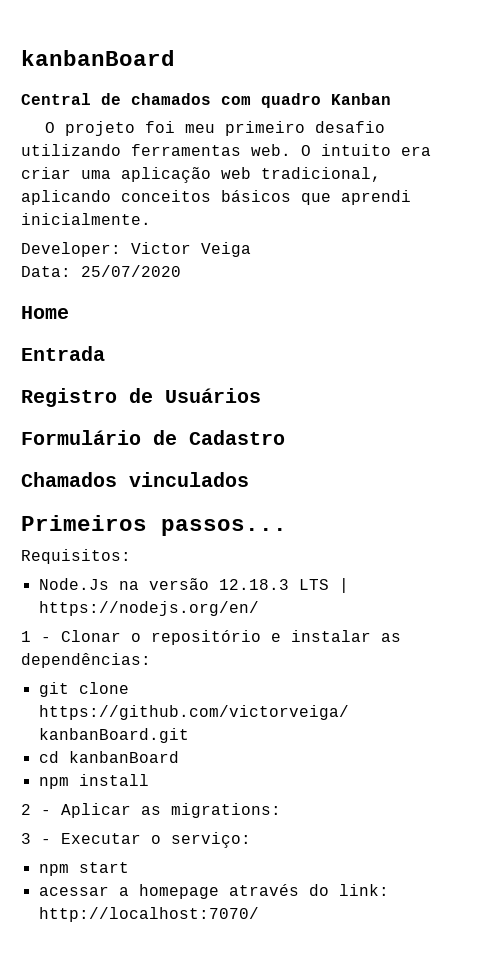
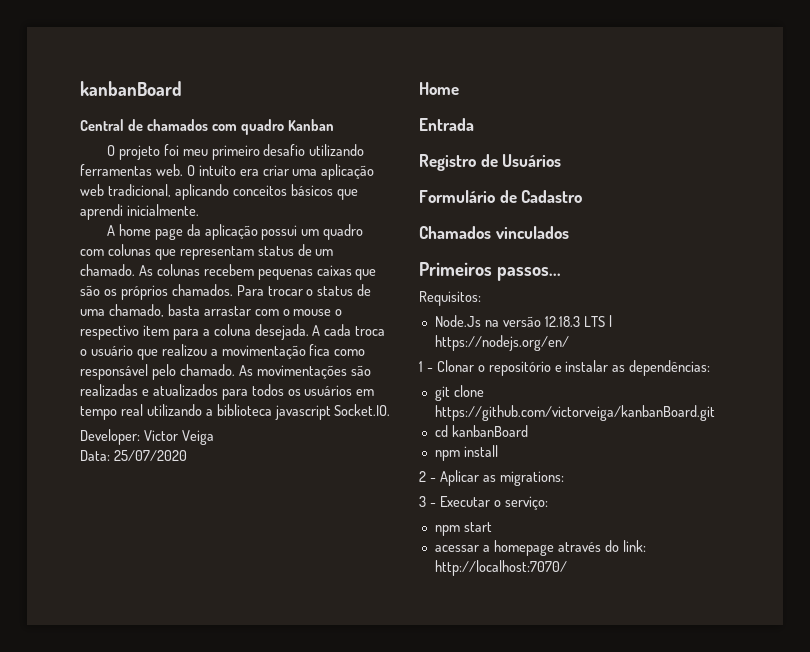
+ A home page da aplicação possui um quadro com colunas que representam status de um chamado. As colunas recebem pequenas caixas que são os próprios chamados. Para trocar o status de uma chamado, basta arrastar com o mouse o respectivo item para a coluna desejada. A cada troca o usuário que realizou a movimentação fica como responsável pelo chamado. As movimentações são realizadas e atualizados para todos os usuários em tempo real utilizando a biblioteca javascript Socket.IO.

